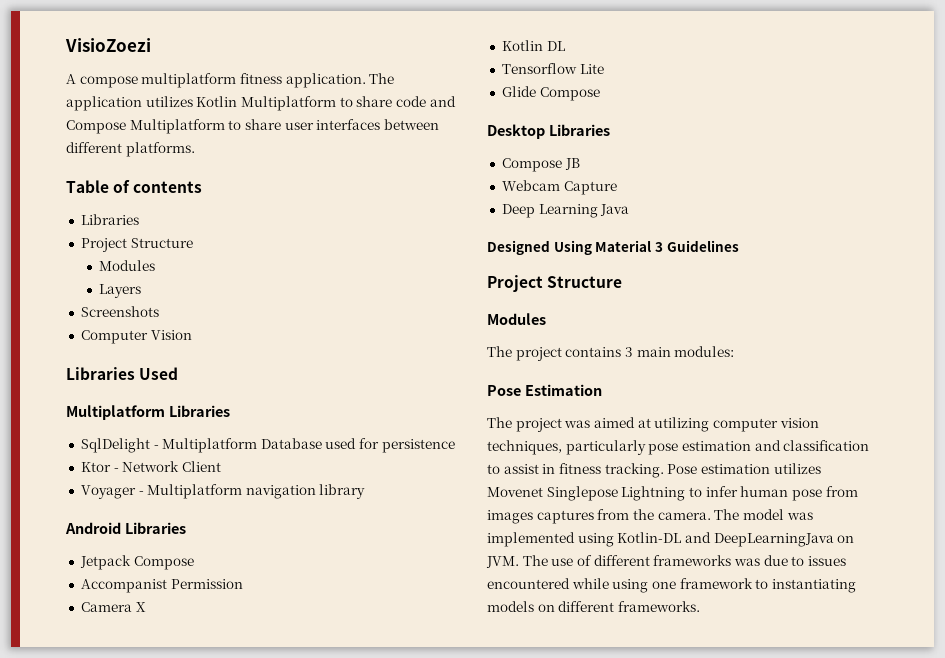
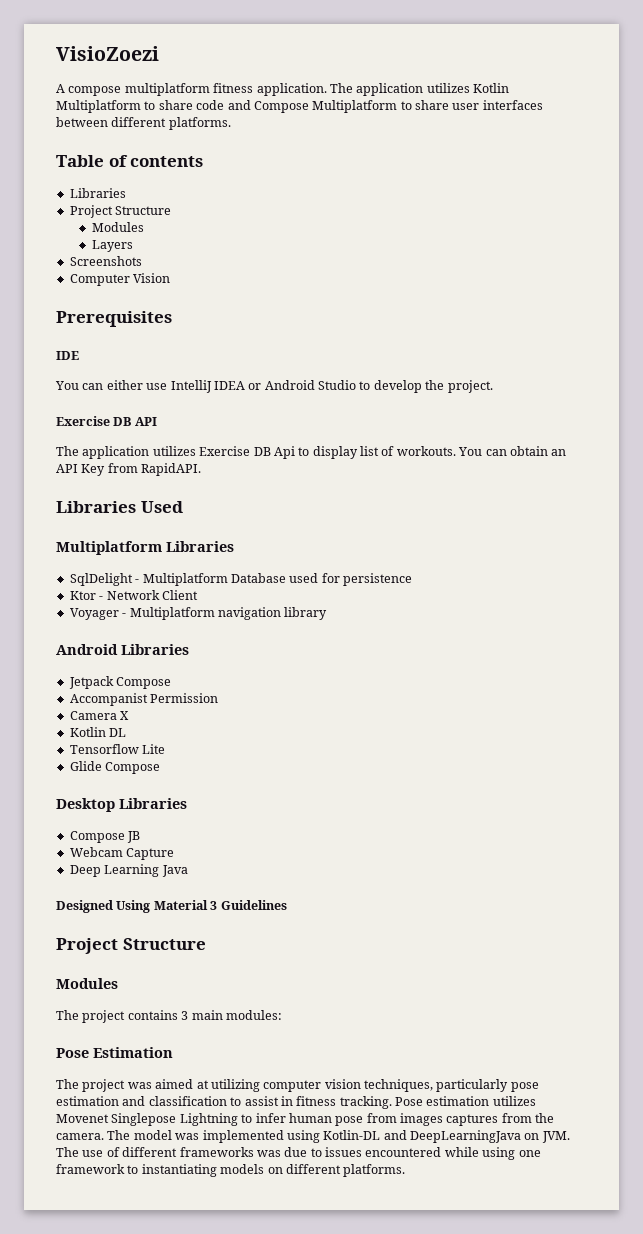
+ Prerequisites
+ IDE
+ You can either use IntelliJ IDEA or Android Studio to develop the project.
+ Exercise DB API
+ The application utilizes Exercise DB Api to display list of workouts. You can obtain an API Key from RapidAPI.
- The model was implemented using Kotlin-DL and DeepLearningJava on JVM. The use of different frameworks was due to issues encountered while using one framework to instantiating models on different frameworks.
+ The model was implemented using Kotlin-DL and DeepLearningJava on JVM. The use of different frameworks was due to issues encountered while using one framework to instantiating models on different platforms.

